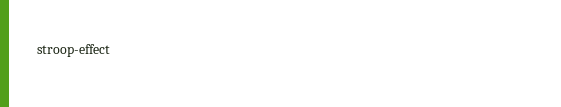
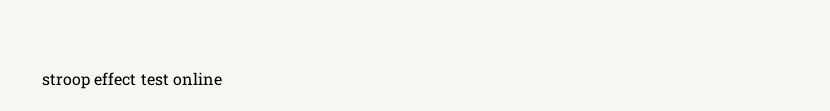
- stroop-effect
+ stroop effect test online

